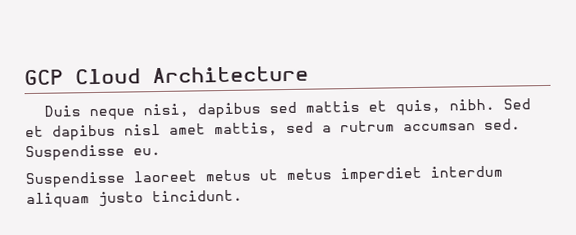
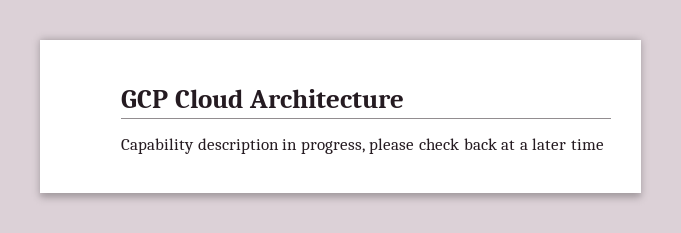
- Duis neque nisi, dapibus sed mattis et quis, nibh. Sed et dapibus nisl amet mattis, sed a rutrum accumsan sed. Suspendisse eu.
- Suspendisse laoreet metus ut metus imperdiet interdum aliquam justo tincidunt.
+ Capability description in progress, please check back at a later time

